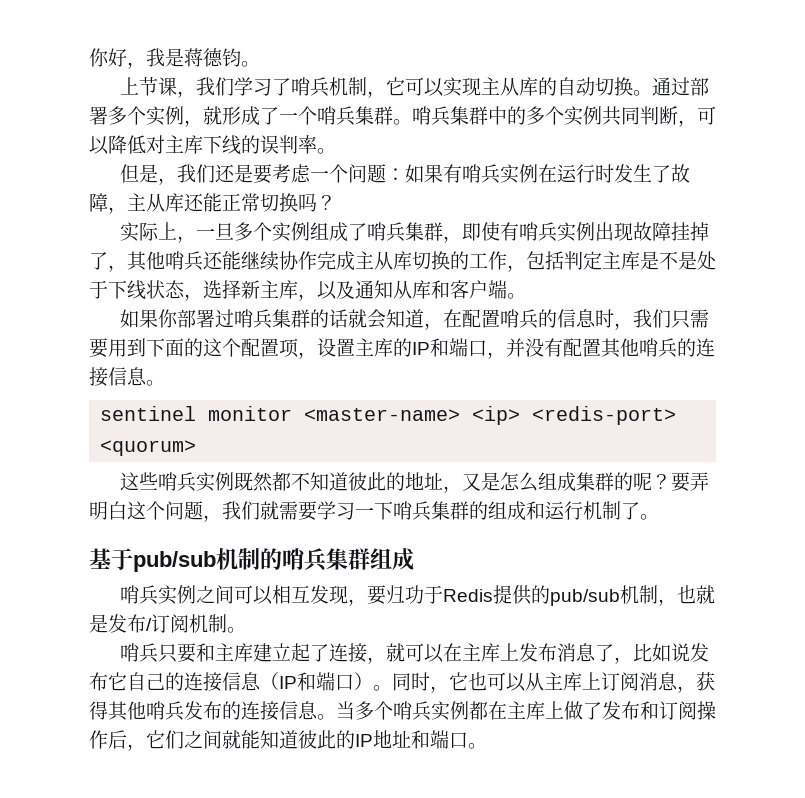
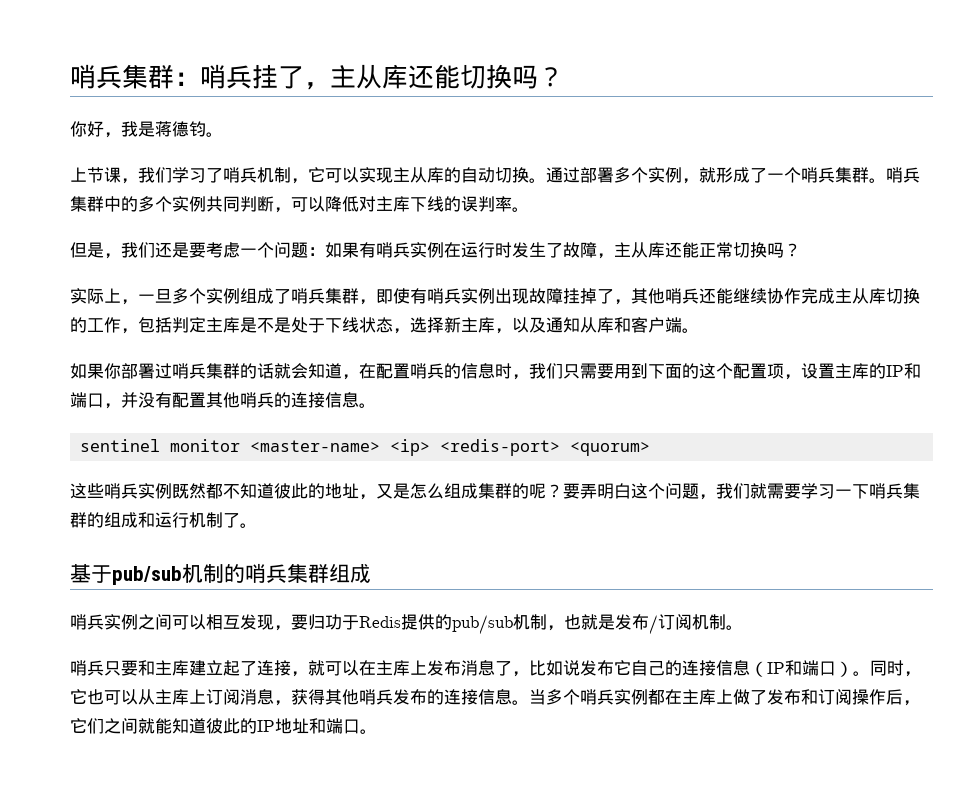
+ 哨兵集群：哨兵挂了，主从库还能切换吗？

